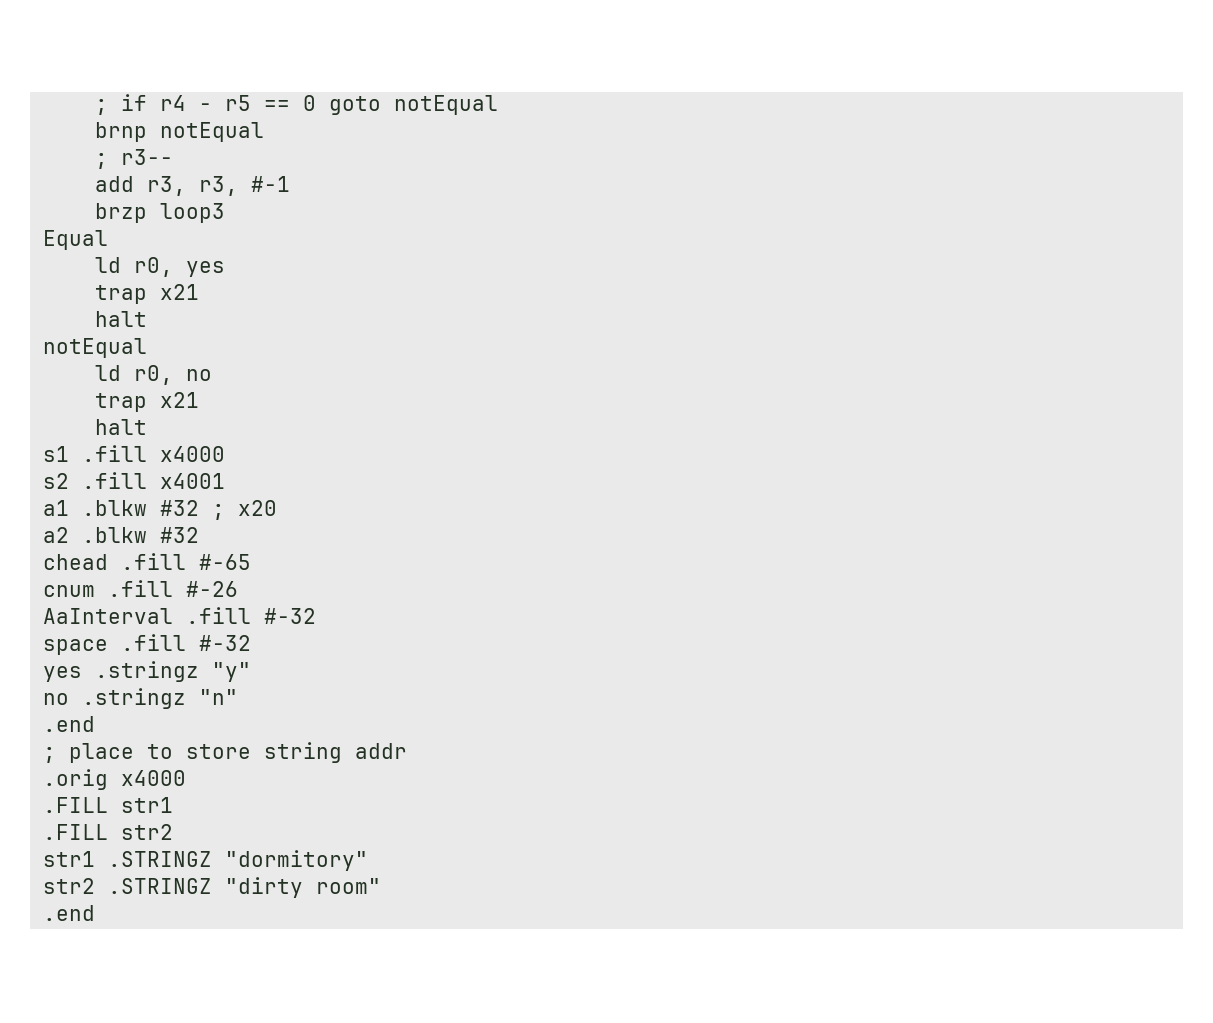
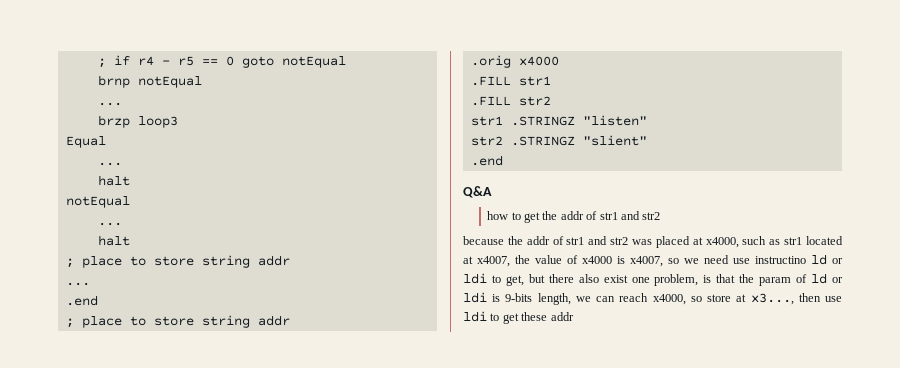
  brnp notEqual
- ; r3--
- add r3, r3, #-1
+ ...
  brzp loop3
  Equal
- ld r0, yes
- trap x21
+ ...
  halt
  notEqual
- ld r0, no
- trap x21
+ ...
  halt
- s1 .fill x4000
- s2 .fill x4001
- a1 .blkw #32 ; x20
- a2 .blkw #32
- chead .fill #-65
- cnum .fill #-26
- AaInterval .fill #-32
- space .fill #-32
- yes .stringz "y"
- no .stringz "n"
+ ; place to store string addr
+ ...
- str1 .STRINGZ "dormitory"
+ str1 .STRINGZ "listen"
- str2 .STRINGZ "dirty room"
+ str2 .STRINGZ "slient"
  .end
+ Q&A
+ how to get the addr of str1 and str2
+ because the addr of str1 and str2 was placed at x4000, such as str1 located at x4007, the value of x4000 is x4007, so we need use instructino ld or ldi to get, but there also exist one problem, is that the param of ld or ldi is 9-bits length, we can reach x4000, so store at x3..., then use ldi to get these addr

